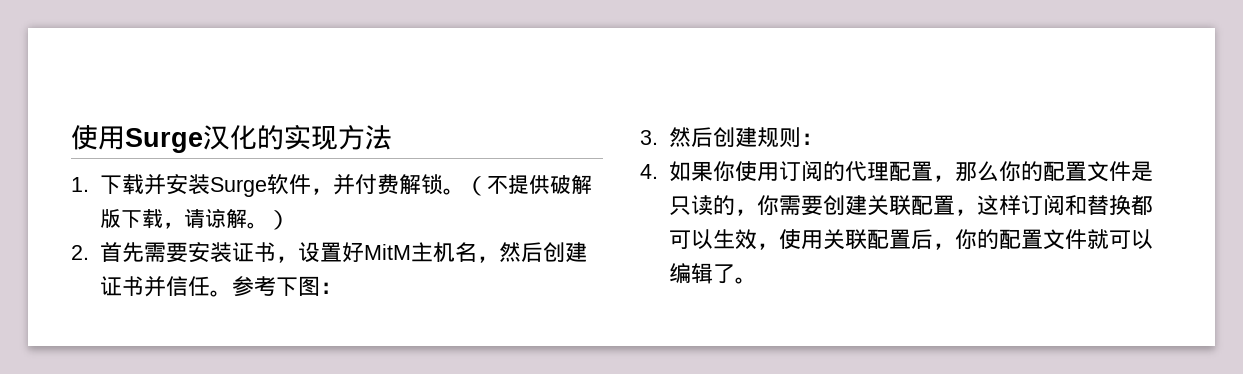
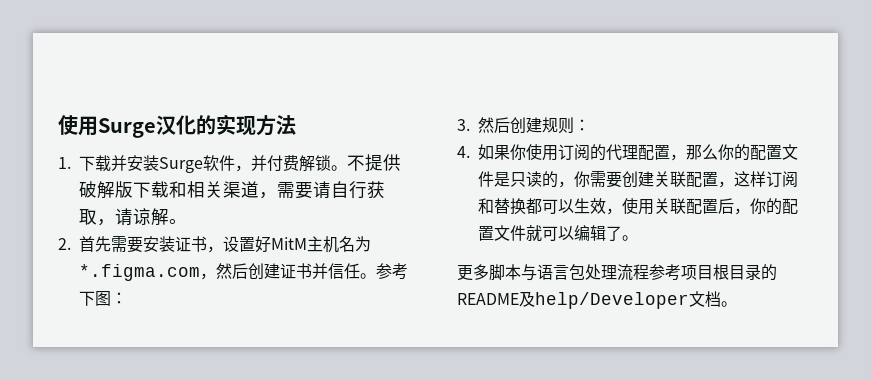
- （不提供破解版下载，请谅解。）
+ 不提供破解版下载和相关渠道，需要请自行获取，请谅解。
- 2.首先需要安装证书，设置好MitM主机名，然后创建证书并信任。
+ 2.首先需要安装证书，设置好MitM主机名为*.figma.com，然后创建证书并信任。
+ 更多脚本与语言包处理流程参考项目根目录的README及help/Developer文档。

